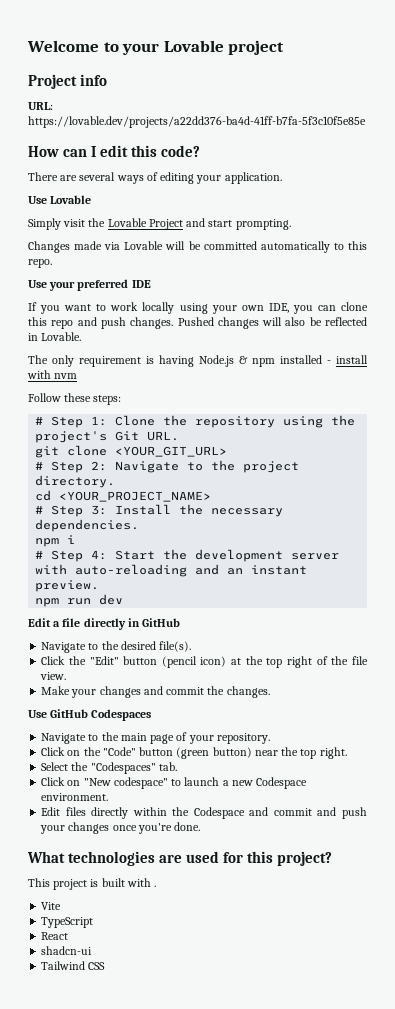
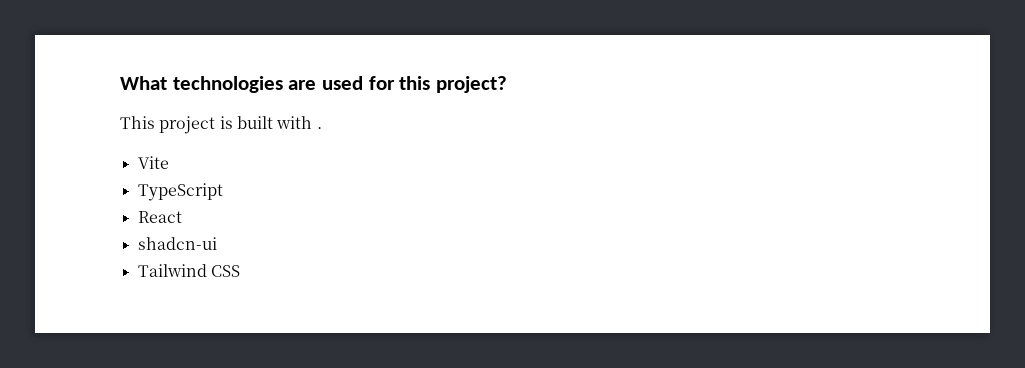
- Welcome to your Lovable project
- Project info
- URL: https://lovable.dev/projects/a22dd376-ba4d-41ff-b7fa-5f3c10f5e85e
- How can I edit this code?
- There are several ways of editing your application.
- Use Lovable
- Simply visit the Lovable Project and start prompting.
- Changes made via Lovable will be committed automatically to this repo.
- Use your preferred IDE
- If you want to work locally using your own IDE, you can clone this repo and push changes. Pushed changes will also be reflected in Lovable.
- The only requirement is having Node.js & npm installed - install with nvm
- Follow these steps:
- # Step 1: Clone the repository using the project's Git URL.
- git clone <YOUR_GIT_URL>
- # Step 2: Navigate to the project directory.
- cd <YOUR_PROJECT_NAME>
- # Step 3: Install the necessary dependencies.
- npm i
- # Step 4: Start the development server with auto-reloading and an instant preview.
- npm run dev
- Edit a file directly in GitHub
- Navigate to the desired file(s).
- Click the "Edit" button (pencil icon) at the top right of the file view.
- Make your changes and commit the changes.
- Use GitHub Codespaces
- Navigate to the main page of your repository.
- Click on the "Code" button (green button) near the top right.
- Select the "Codespaces" tab.
- Click on "New codespace" to launch a new Codespace environment.
- Edit files directly within the Codespace and commit and push your changes once you're done.

